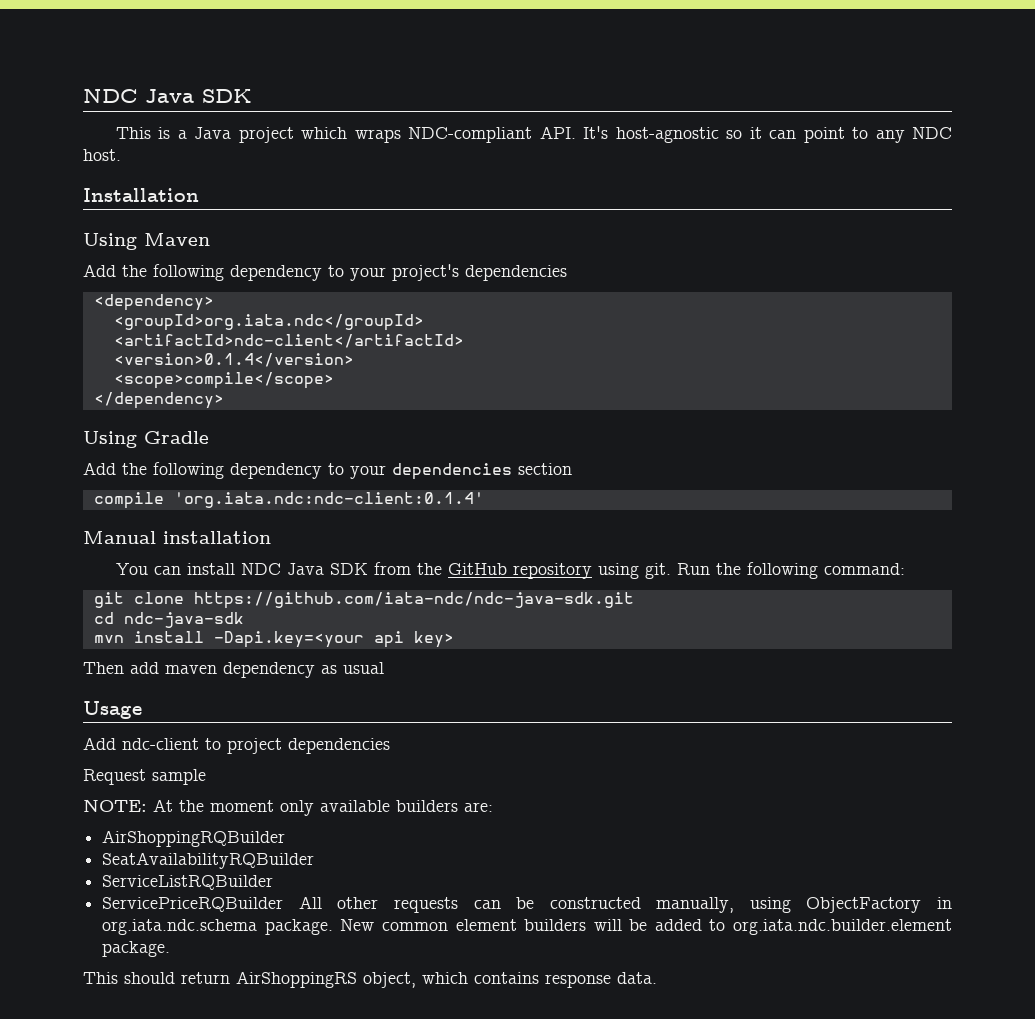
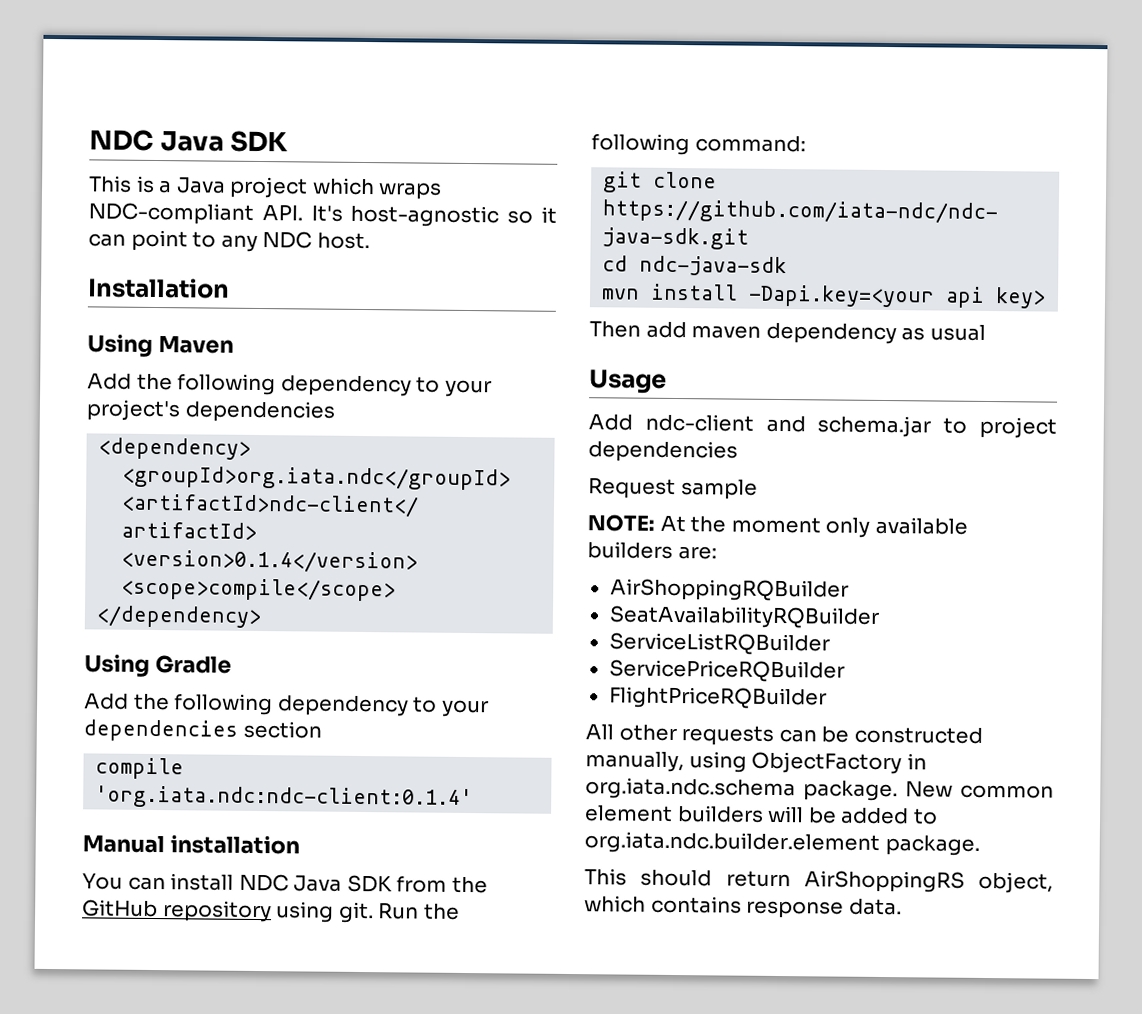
- Add ndc-client to project dependencies
+ Add ndc-client and schema.jar to project dependencies
- ServicePriceRQBuilder All other requests can be constructed manually, using ObjectFactory in org.iata.ndc.schema package.
+ ServicePriceRQBuilder
+ FlightPriceRQBuilder
+ All other requests can be constructed manually, using ObjectFactory in org.iata.ndc.schema package.

